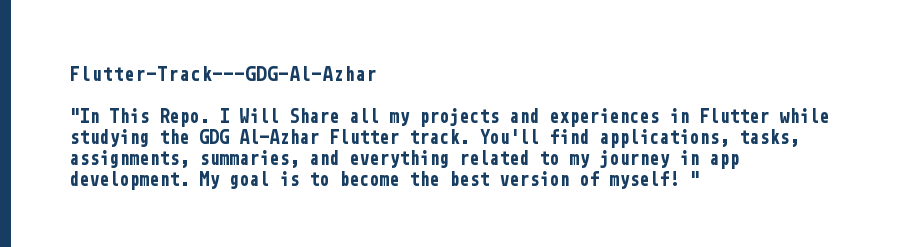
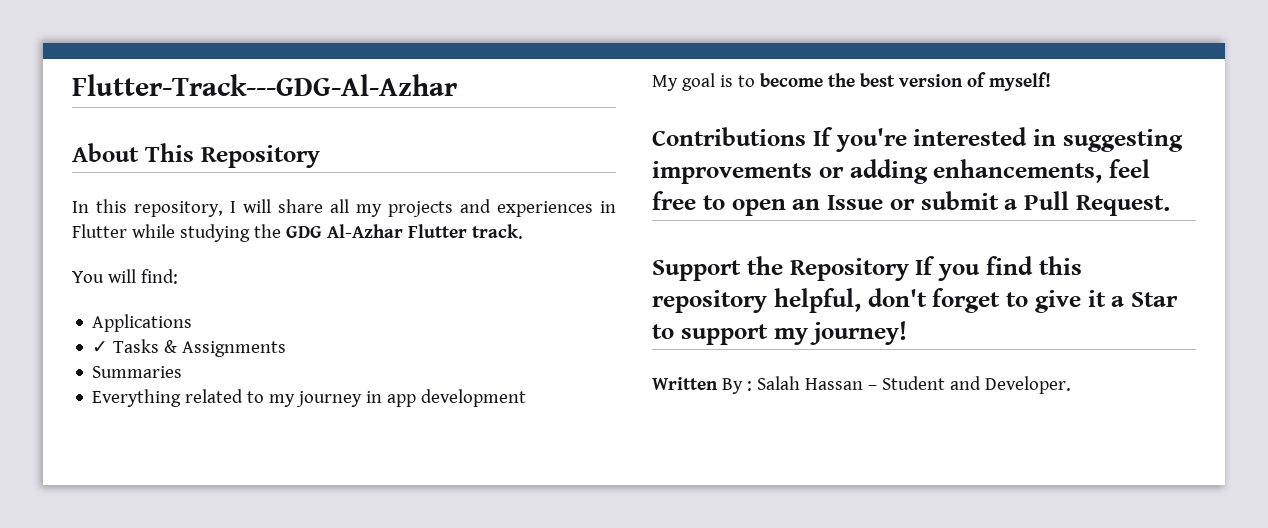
- "In This Repo. I Will Share all my projects and experiences in Flutter while studying the GDG Al-Azhar Flutter track. You'll find applications, tasks, assignments, summaries, and everything related to my journey in app development. My goal is to become the best version of myself! "
+ About This Repository
+ In this repository, I will share all my projects and experiences in Flutter while studying the GDG Al-Azhar Flutter track.
+ You will find:
+ Applications
+ ✓ Tasks & Assignments
+ Summaries
+ Everything related to my journey in app development
+ My goal is to become the best version of myself!
+ Contributions If you're interested in suggesting improvements or adding enhancements, feel free to open an Issue or submit a Pull Request.
+ Support the Repository If you find this repository helpful, don't forget to give it a Star to support my journey!
+ Written By : Salah Hassan – Student and Developer.

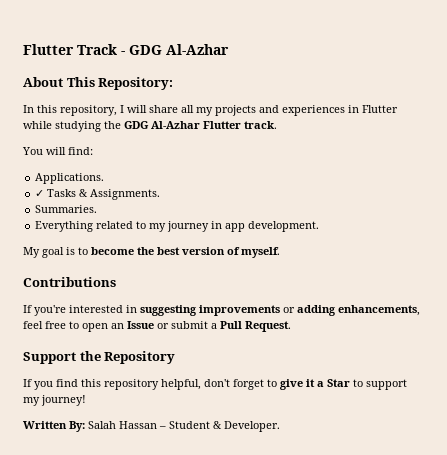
- Flutter-Track---GDG-Al-Azhar
+ Flutter Track - GDG Al-Azhar
- About This Repository
+ About This Repository:
- Applications
+ Applications.
- ✓ Tasks & Assignments
- Summaries
+ ✓ Tasks & Assignments.
+ Summaries.
- Everything related to my journey in app development
+ Everything related to my journey in app development.
- My goal is to become the best version of myself!
+ My goal is to become the best version of myself.
- Contributions If you're interested in suggesting improvements or adding enhancements, feel free to open an Issue or submit a Pull Request.
+ Contributions
+ If you're interested in suggesting improvements or adding enhancements, feel free to open an Issue or submit a Pull Request.
- Support the Repository If you find this repository helpful, don't forget to give it a Star to support my journey!
+ Support the Repository
+ If you find this repository helpful, don't forget to give it a Star to support my journey!
- Written By : Salah Hassan – Student and Developer.
+ Written By: Salah Hassan – Student & Developer.

